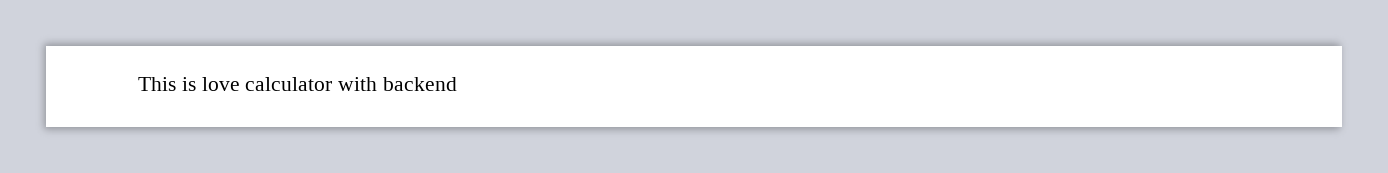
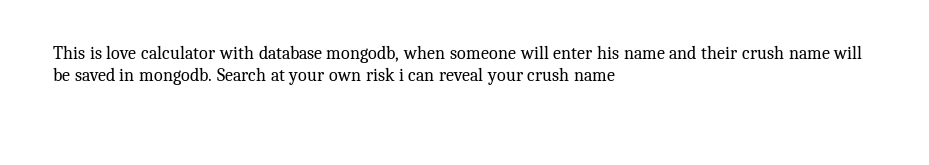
- This is love calculator with backend
+ This is love calculator with database mongodb, when someone will enter his name and their crush name will be saved in mongodb. Search at your own risk i can reveal your crush name

